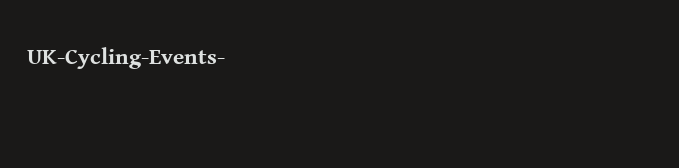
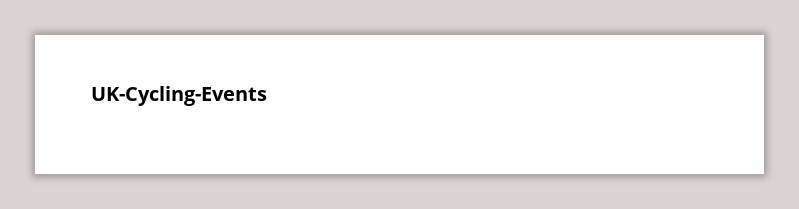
- UK-Cycling-Events-
+ UK-Cycling-Events

